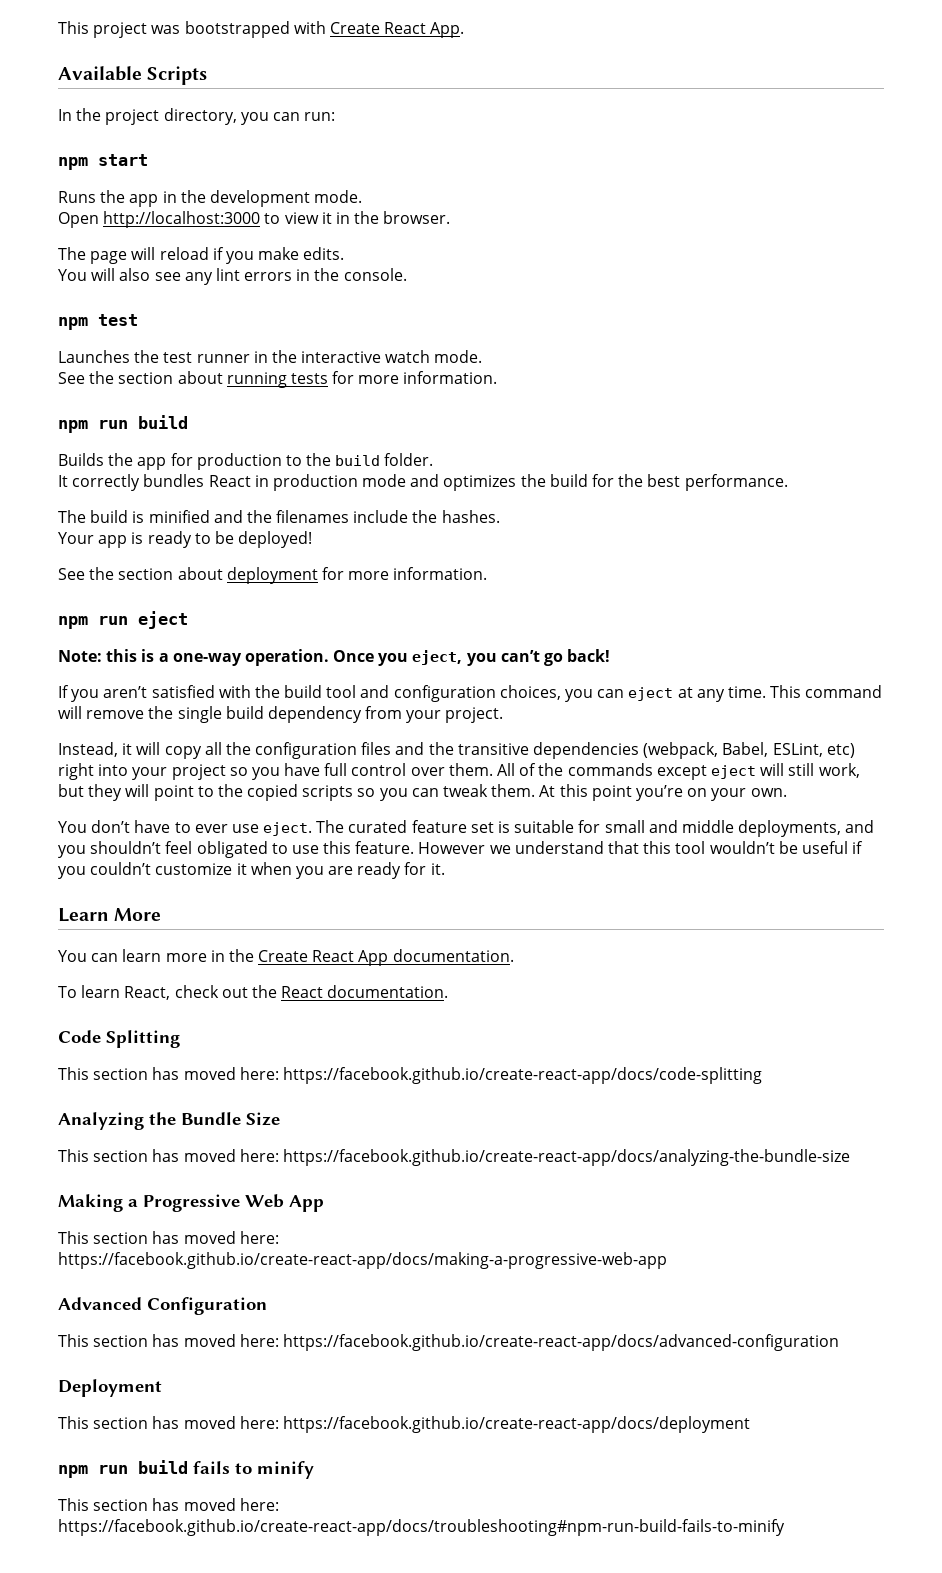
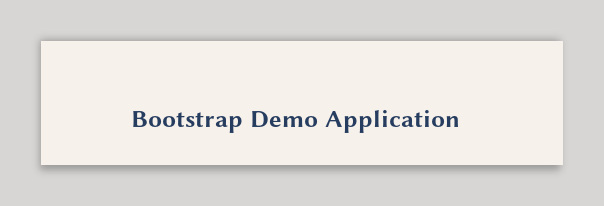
- This project was bootstrapped with Create React App.
- Available Scripts
- In the project directory, you can run:
- npm start
- Runs the app in the development mode.
- Open http://localhost:3000 to view it in the browser.
- The page will reload if you make edits.
- You will also see any lint errors in the console.
- npm test
- Launches the test runner in the interactive watch mode.
- See the section about running tests for more information.
- npm run build
- Builds the app for production to the build folder.
- It correctly bundles React in production mode and optimizes the build for the best performance.
- The build is minified and the filenames include the hashes.
- Your app is ready to be deployed!
- See the section about deployment for more information.
- npm run eject
- Note: this is a one-way operation. Once you eject, you can’t go back!
- If you aren’t satisfied with the build tool and configuration choices, you can eject at any time. This command will remove the single build dependency from your project.
- Instead, it will copy all the configuration files and the transitive dependencies (webpack, Babel, ESLint, etc) right into your project so you have full control over them. All of the commands except eject will still work, but they will point to the copied scripts so you can tweak them. At this point you’re on your own.
- You don’t have to ever use eject. The curated feature set is suitable for small and middle deployments, and you shouldn’t feel obligated to use this feature. However we understand that this tool wouldn’t be useful if you couldn’t customize it when you are ready for it.
- Learn More
- You can learn more in the Create React App documentation.
- To learn React, check out the React documentation.
- Code Splitting
- This section has moved here: https://facebook.github.io/create-react-app/docs/code-splitting
- Analyzing the Bundle Size
- This section has moved here: https://facebook.github.io/create-react-app/docs/analyzing-the-bundle-size
- Making a Progressive Web App
- This section has moved here: https://facebook.github.io/create-react-app/docs/making-a-progressive-web-app
- Advanced Configuration
- This section has moved here: https://facebook.github.io/create-react-app/docs/advanced-configuration
- Deployment
- This section has moved here: https://facebook.github.io/create-react-app/docs/deployment
- npm run build fails to minify
- This section has moved here: https://facebook.github.io/create-react-app/docs/troubleshooting#npm-run-build-fails-to-minify
+ Bootstrap Demo Application

